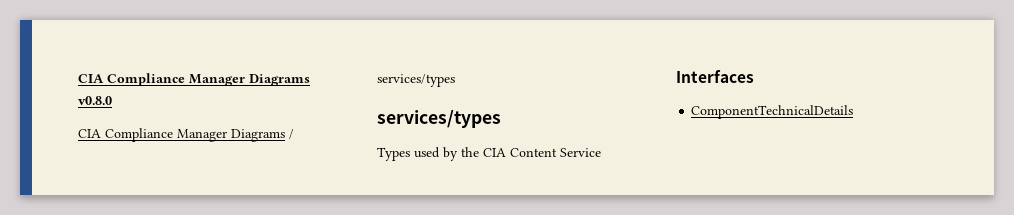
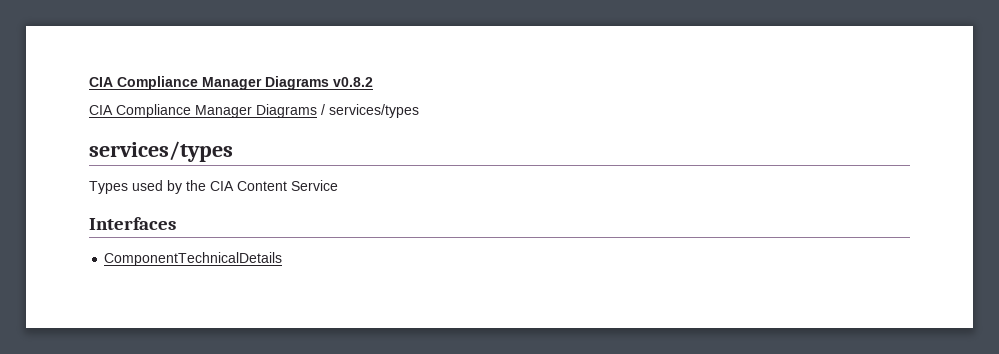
- CIA Compliance Manager Diagrams v0.8.0
+ CIA Compliance Manager Diagrams v0.8.2

